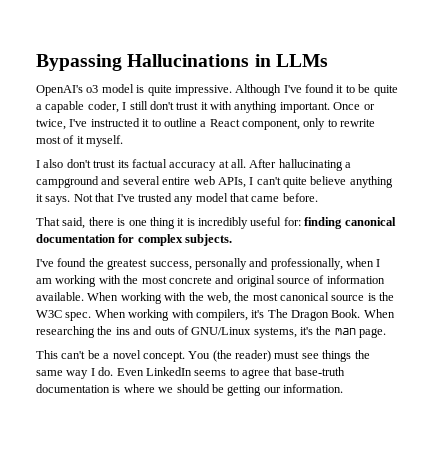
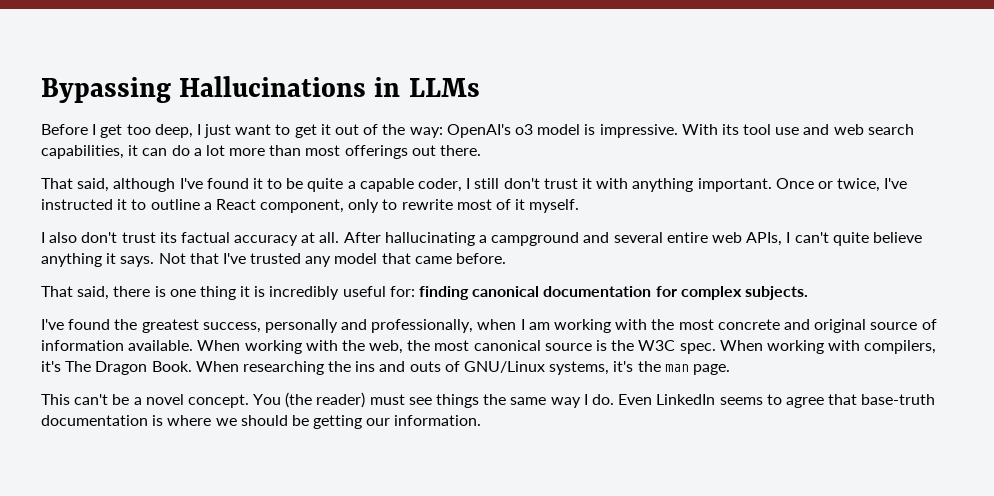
- OpenAI's o3 model is quite impressive. Although I've found it to be quite a capable coder, I still don't trust it with anything important.
+ Before I get too deep, I just want to get it out of the way: OpenAI's o3 model is impressive. With its tool use and web search capabilities, it can do a lot more than most offerings out there.
+ That said, although I've found it to be quite a capable coder, I still don't trust it with anything important.

